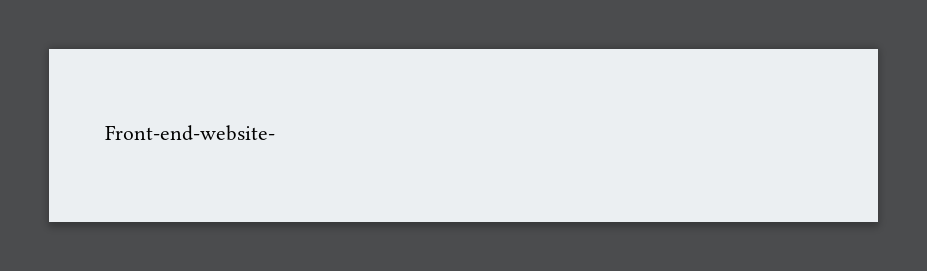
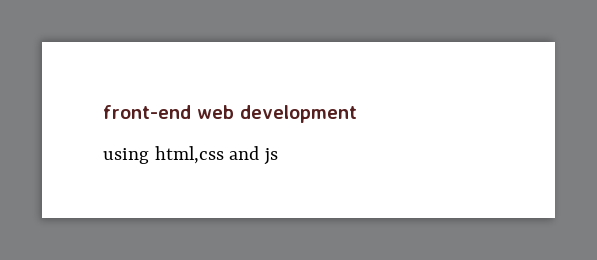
- Front-end-website-
+ front-end web development
+ using html,css and js

